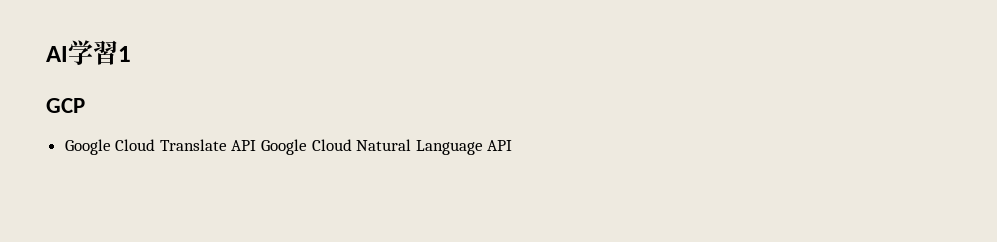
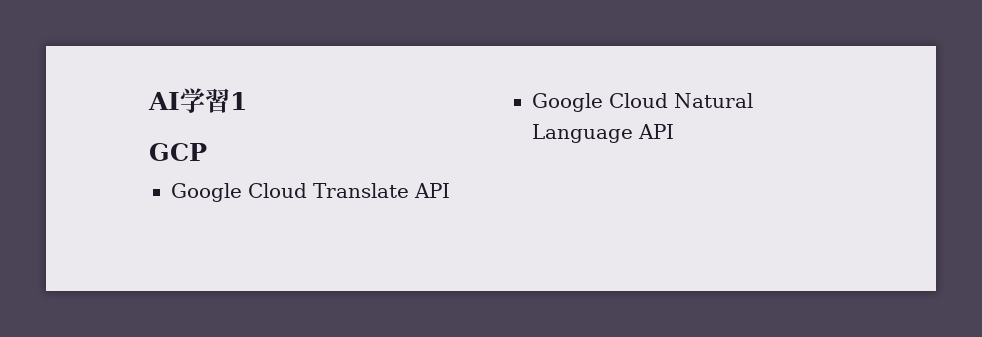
- Google Cloud Translate API Google Cloud Natural Language API
+ Google Cloud Translate API
+ Google Cloud Natural Language API

